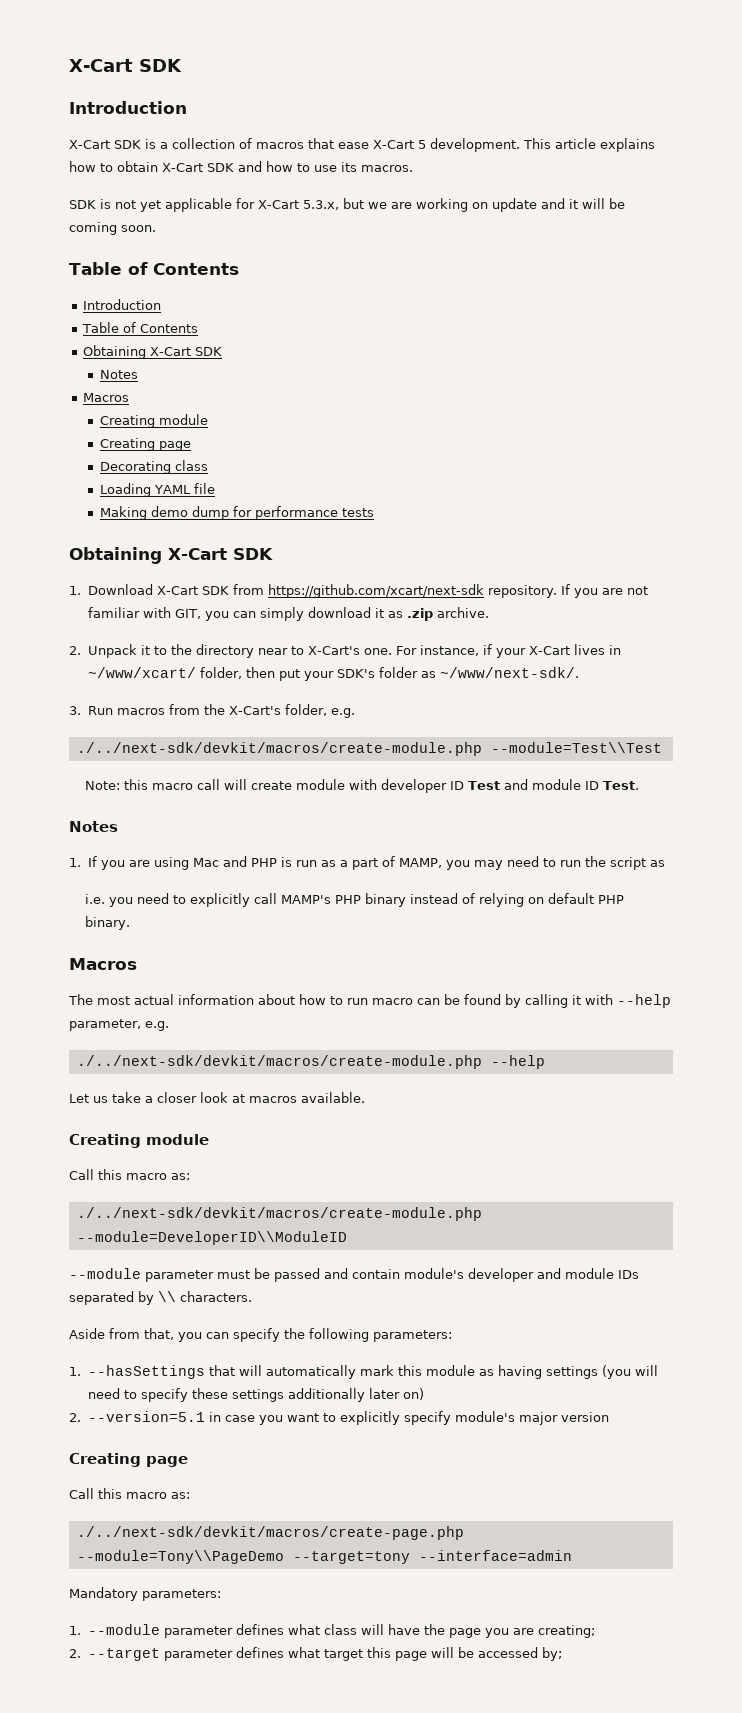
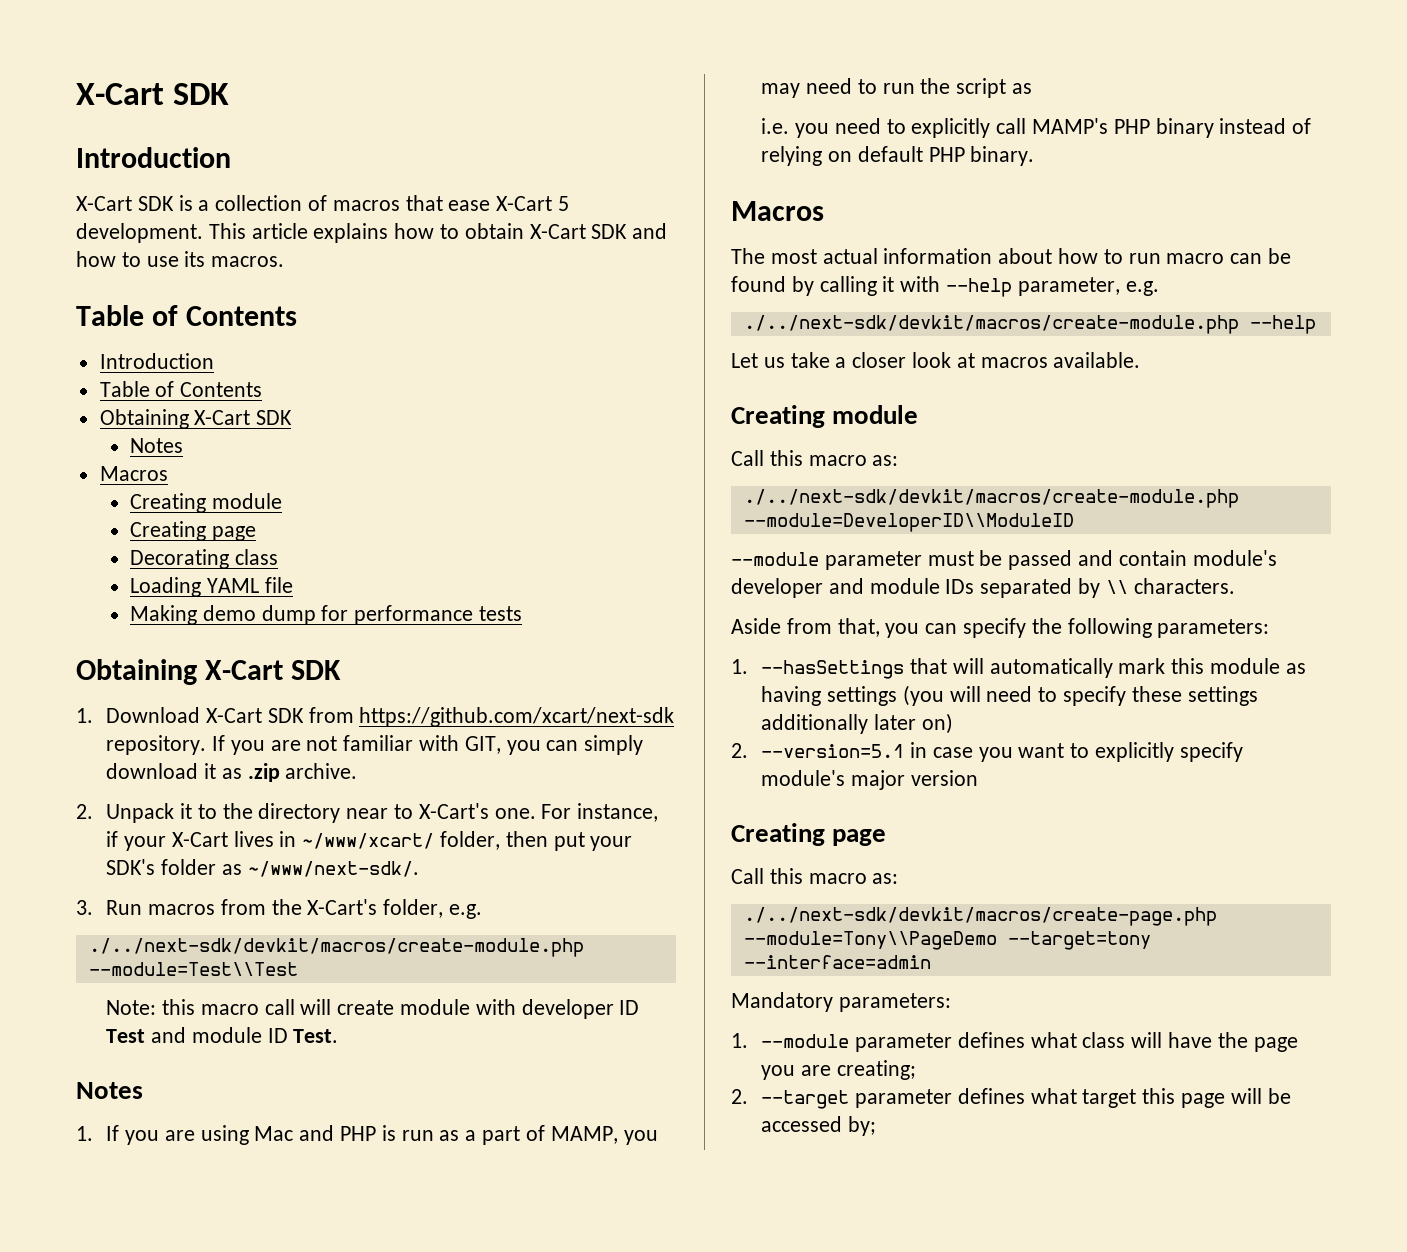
- SDK is not yet applicable for X-Cart 5.3.x, but we are working on update and it will be coming soon.

